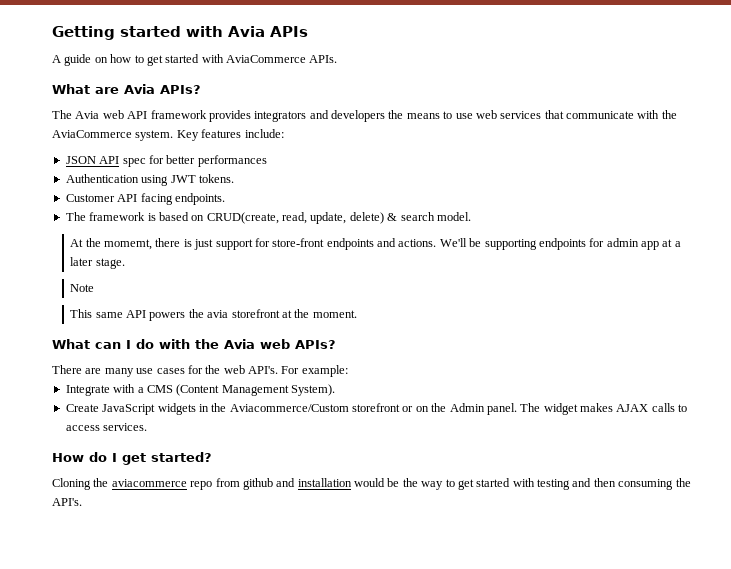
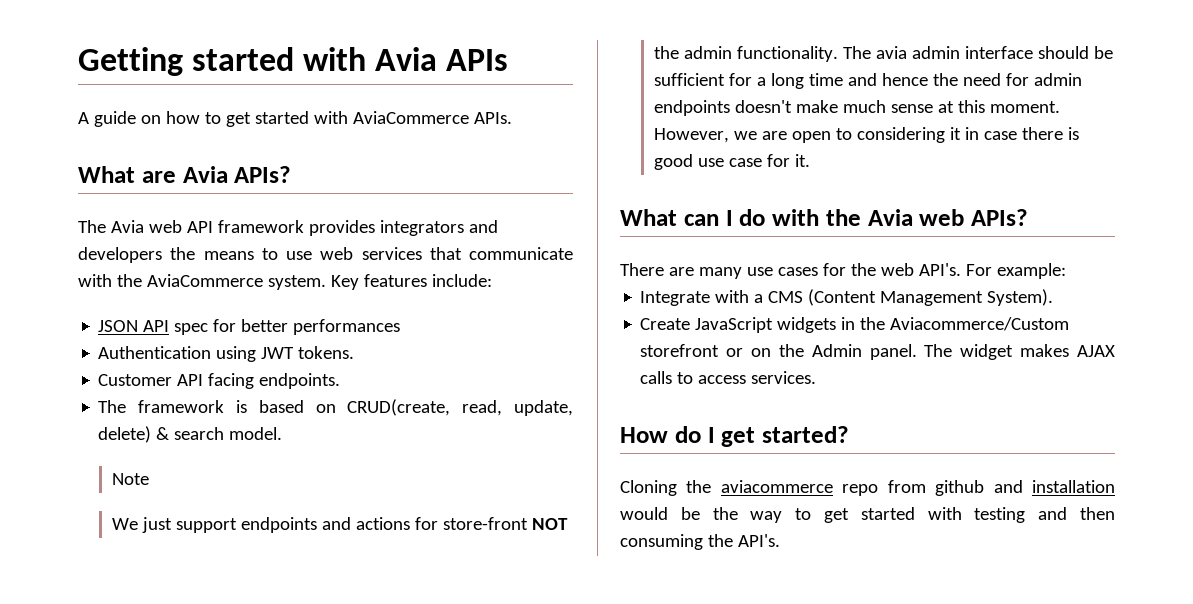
- At the momemt, there is just support for store-front endpoints and actions. We'll be supporting endpoints for admin app at a later stage.
  Note
- This same API powers the avia storefront at the moment.
+ We just support endpoints and actions for store-front NOT the admin functionality. The avia admin interface should be sufficient for a long time and hence the need for admin endpoints doesn't make much sense at this moment. However, we are open to considering it in case there is good use case for it.

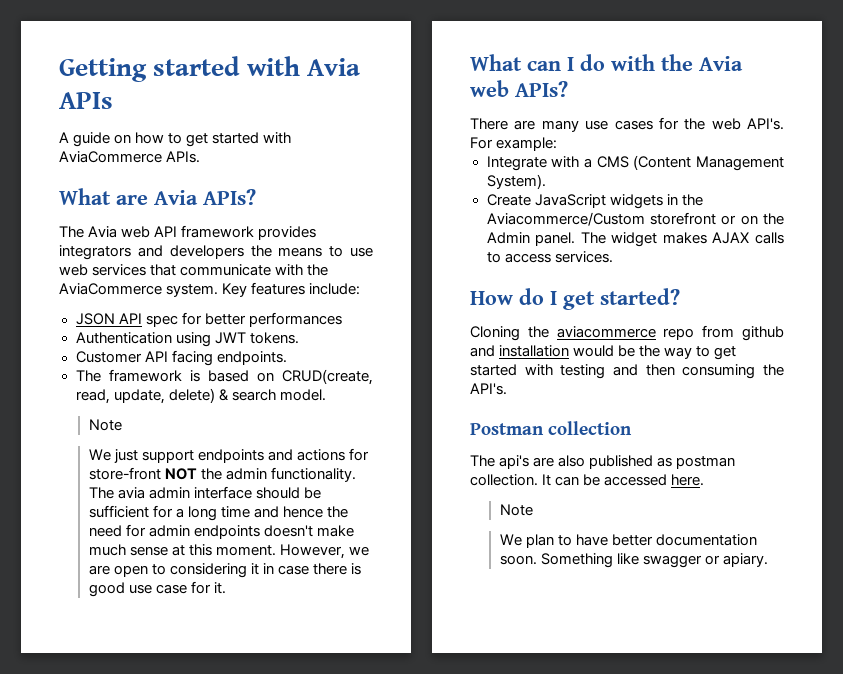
+ Postman collection
+ The api's are also published as postman collection. It can be accessed here.
+ Note
+ We plan to have better documentation soon. Something like swagger or apiary.

